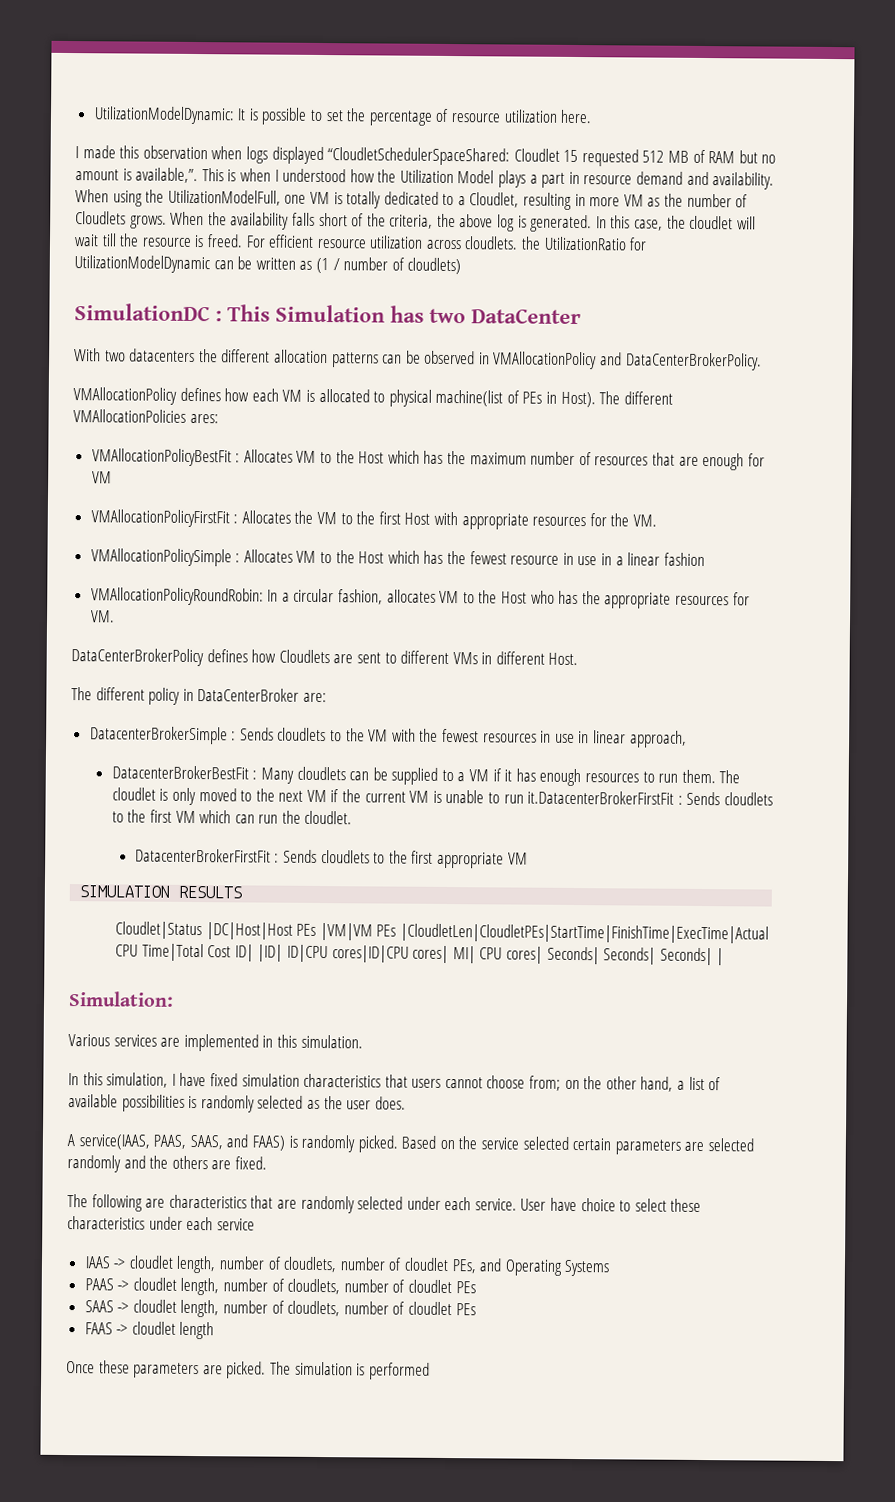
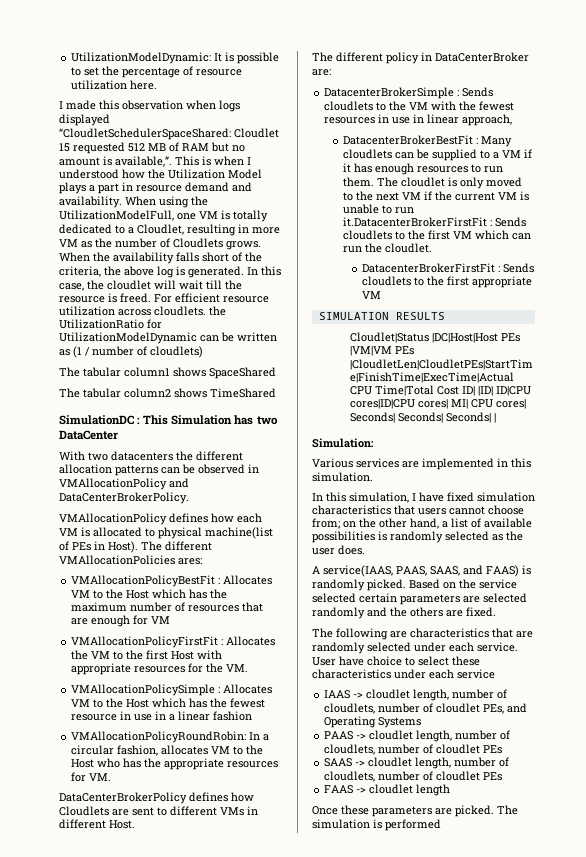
+ The tabular column1 shows SpaceShared
+ The tabular column2 shows TimeShared

